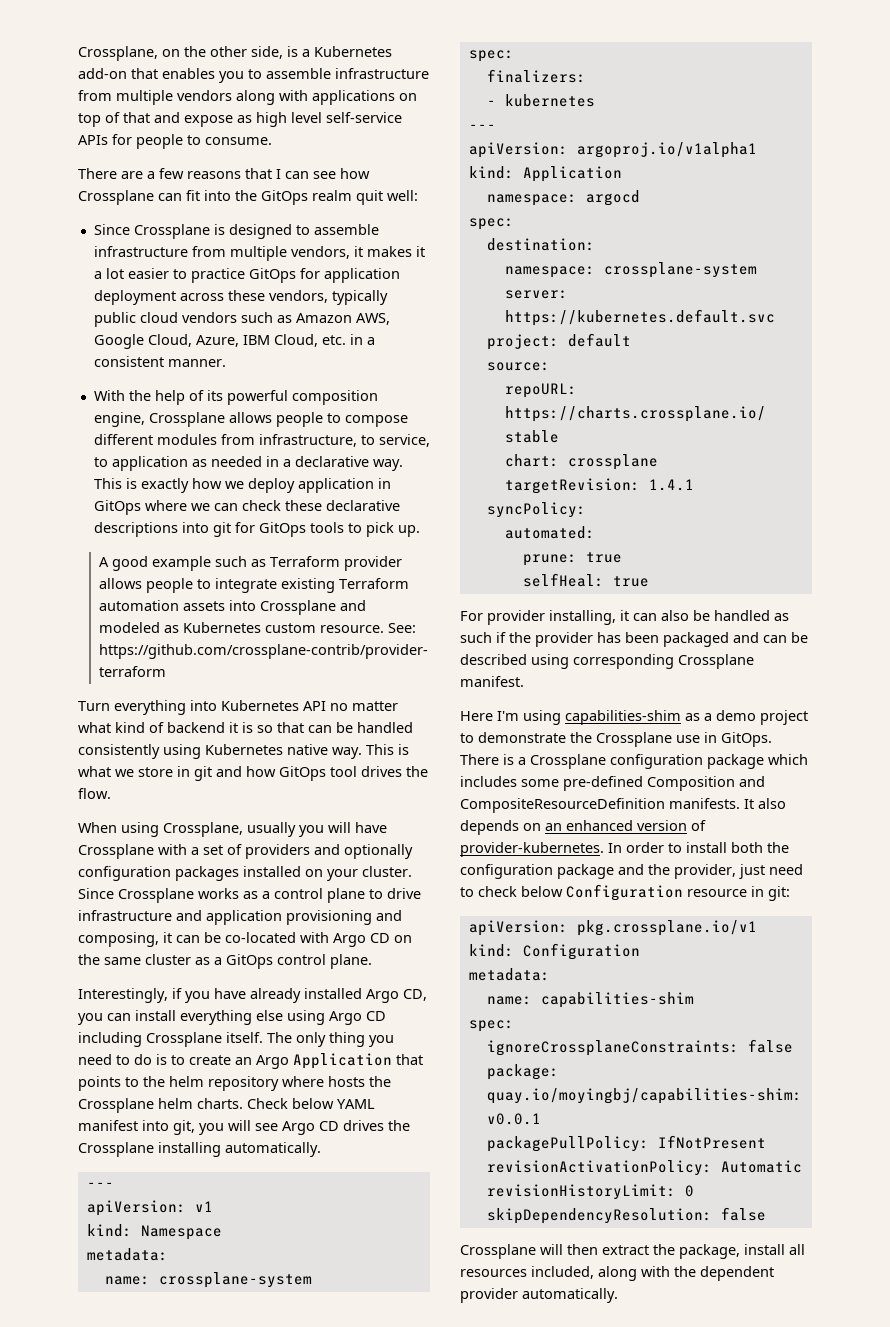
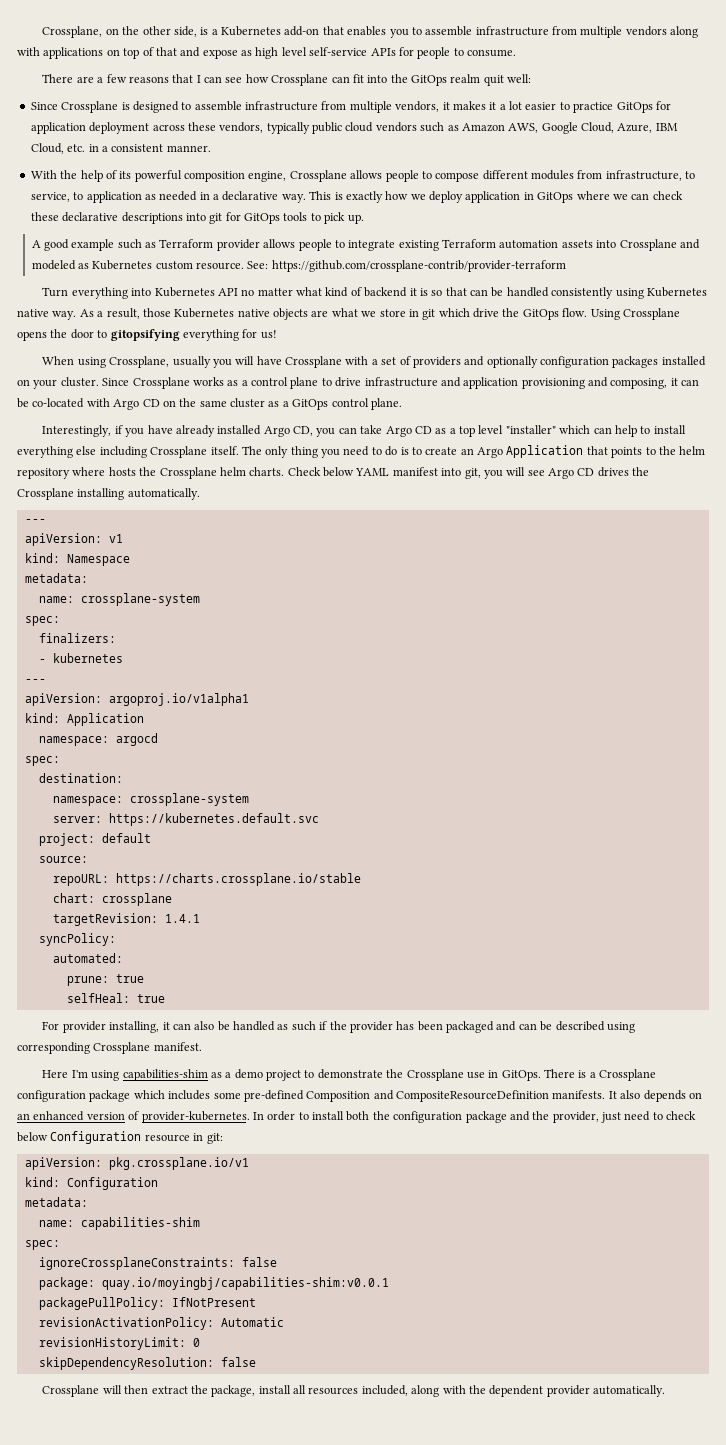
- This is what we store in git and how GitOps tool drives the flow.
+ As a result, those Kubernetes native objects are what we store in git which drive the GitOps flow. Using Crossplane opens the door to gitopsifying everything for us!
- Interestingly, if you have already installed Argo CD, you can install everything else using Argo CD including Crossplane itself.
+ Interestingly, if you have already installed Argo CD, you can take Argo CD as a top level "installer" which can help to install everything else including Crossplane itself.

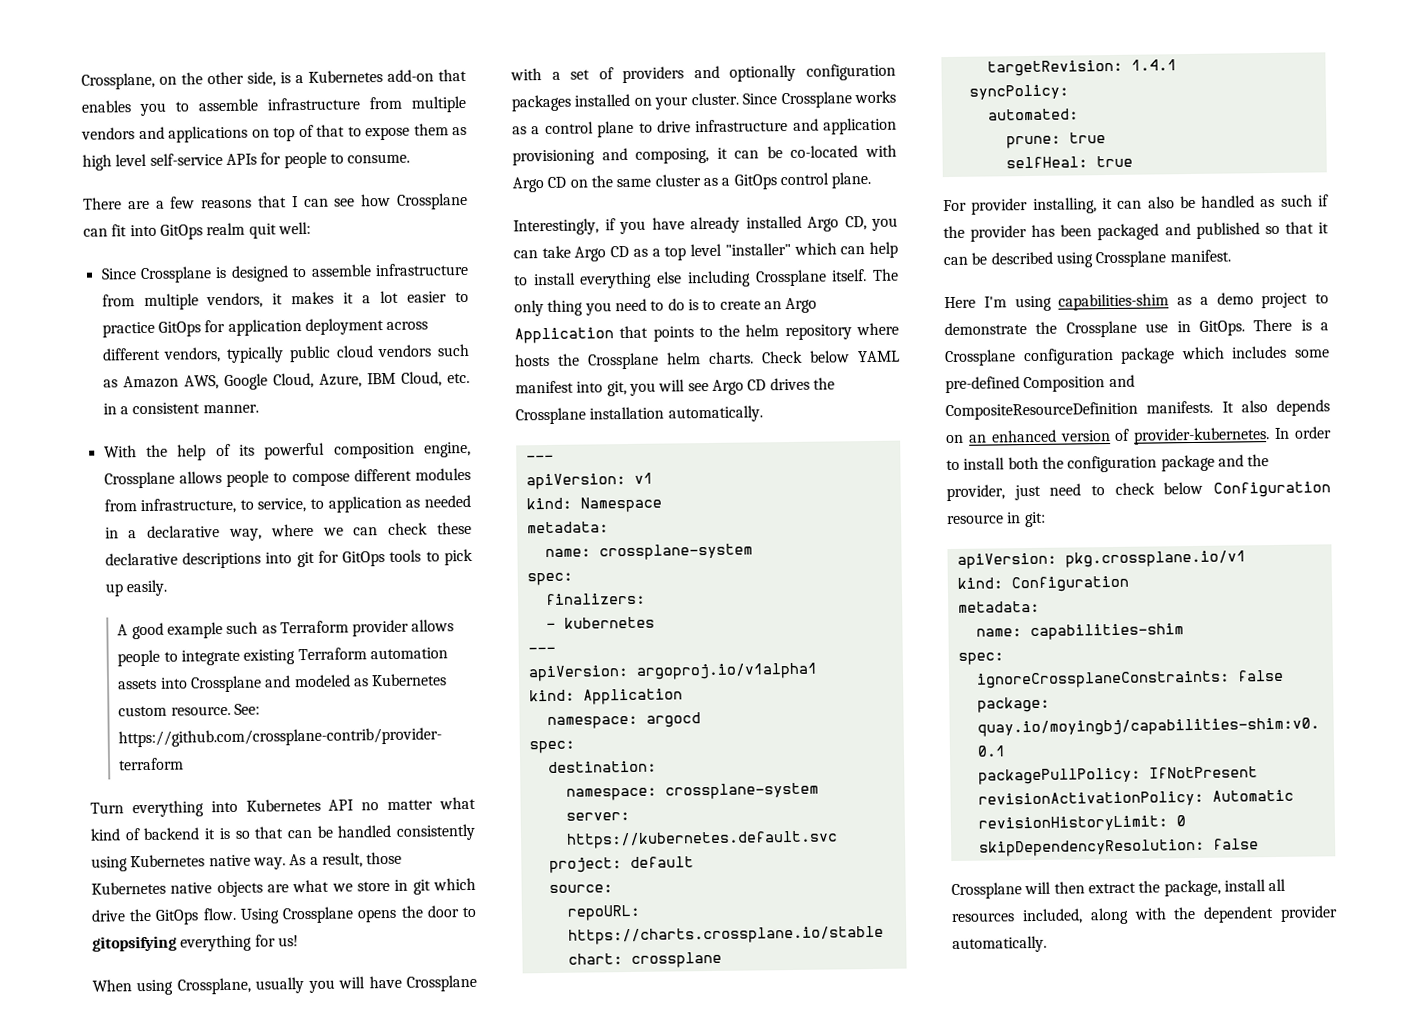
- Crossplane, on the other side, is a Kubernetes add-on that enables you to assemble infrastructure from multiple vendors along with applications on top of that and expose as high level self-service APIs for people to consume.
+ Crossplane, on the other side, is a Kubernetes add-on that enables you to assemble infrastructure from multiple vendors and applications on top of that to expose them as high level self-service APIs for people to consume.
- There are a few reasons that I can see how Crossplane can fit into the GitOps realm quit well:
+ There are a few reasons that I can see how Crossplane can fit into GitOps realm quit well:
- Since Crossplane is designed to assemble infrastructure from multiple vendors, it makes it a lot easier to practice GitOps for application deployment across these vendors, typically public cloud vendors such as Amazon AWS, Google Cloud, Azure, IBM Cloud, etc. in a consistent manner.
+ Since Crossplane is designed to assemble infrastructure from multiple vendors, it makes it a lot easier to practice GitOps for application deployment across different vendors, typically public cloud vendors such as Amazon AWS, Google Cloud, Azure, IBM Cloud, etc. in a consistent manner.
- With the help of its powerful composition engine, Crossplane allows people to compose different modules from infrastructure, to service, to application as needed in a declarative way. This is exactly how we deploy application in GitOps where we can check these declarative descriptions into git for GitOps tools to pick up.
+ With the help of its powerful composition engine, Crossplane allows people to compose different modules from infrastructure, to service, to application as needed in a declarative way, where we can check these declarative descriptions into git for GitOps tools to pick up easily.
- Check below YAML manifest into git, you will see Argo CD drives the Crossplane installing automatically.
+ Check below YAML manifest into git, you will see Argo CD drives the Crossplane installation automatically.
- For provider installing, it can also be handled as such if the provider has been packaged and can be described using corresponding Crossplane manifest.
+ For provider installing, it can also be handled as such if the provider has been packaged and published so that it can be described using Crossplane manifest.

